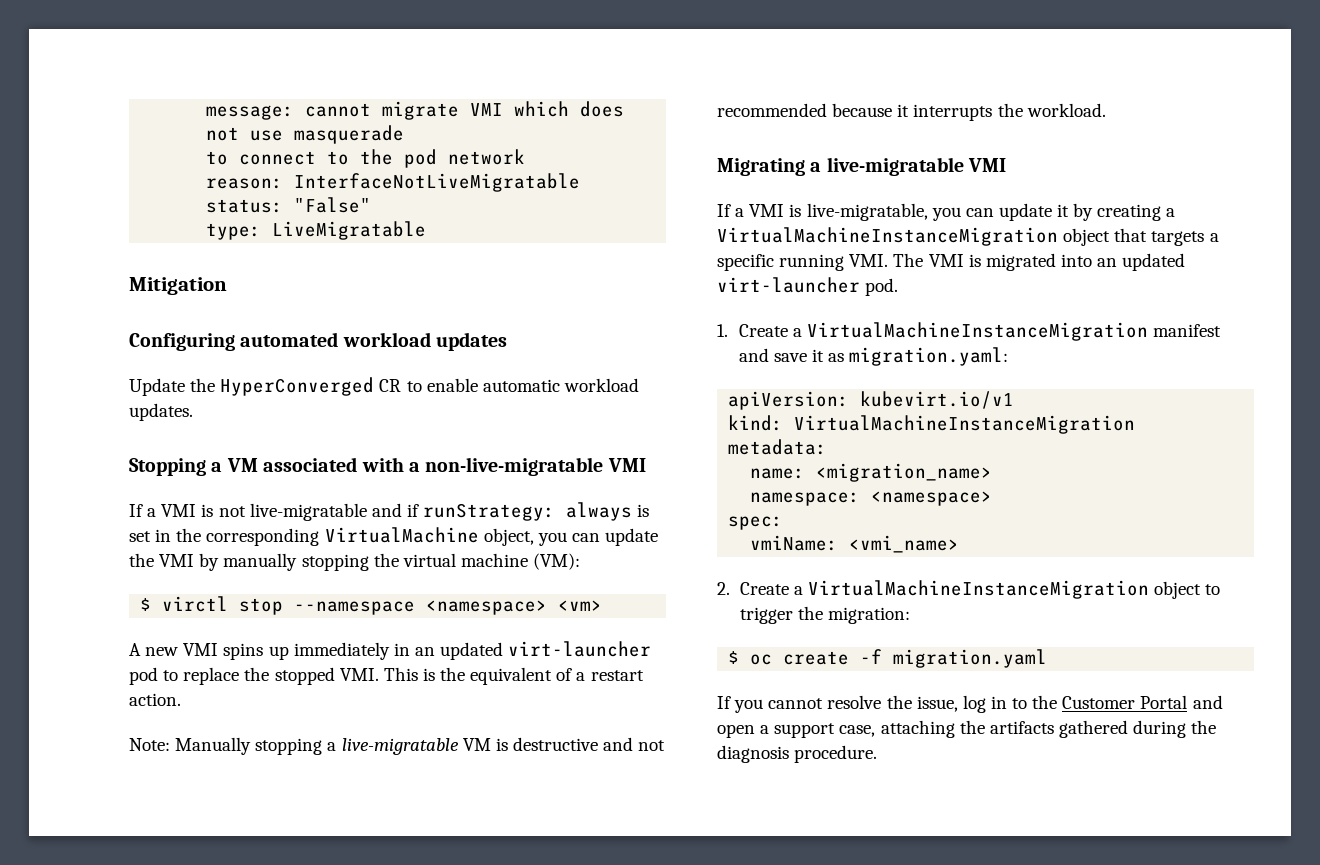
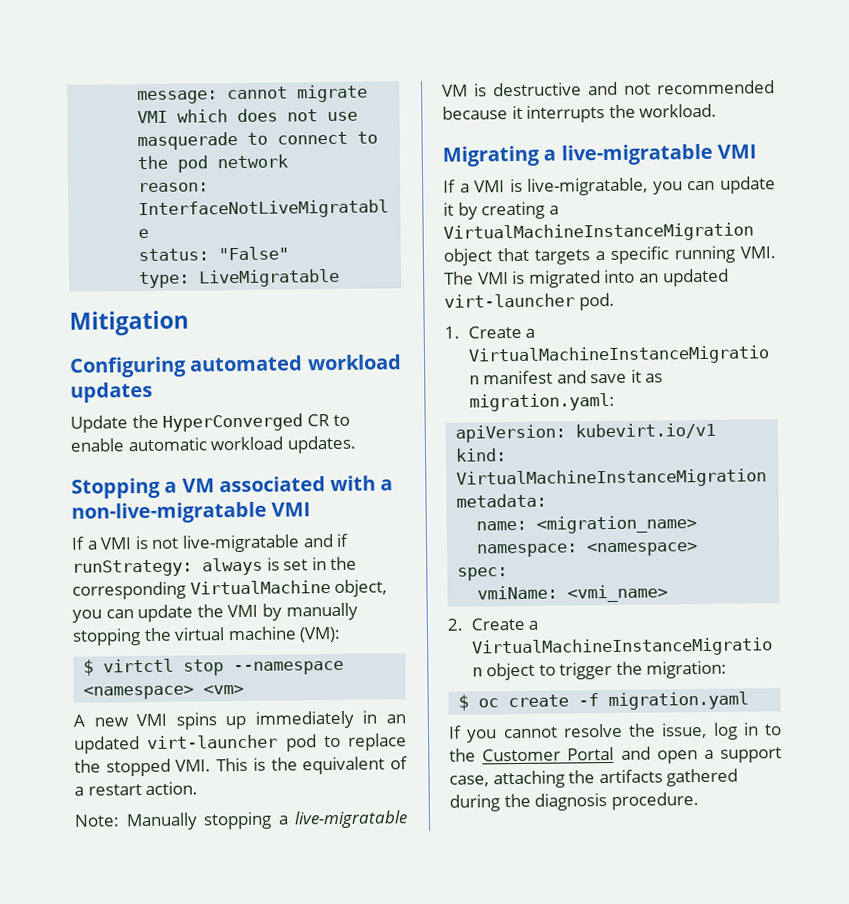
- message: cannot migrate VMI which does not use masquerade
- to connect to the pod network
+ message: cannot migrate VMI which does not use masquerade to connect to the pod network
- $ virctl stop --namespace <namespace> <vm>
+ $ virtctl stop --namespace <namespace> <vm>

